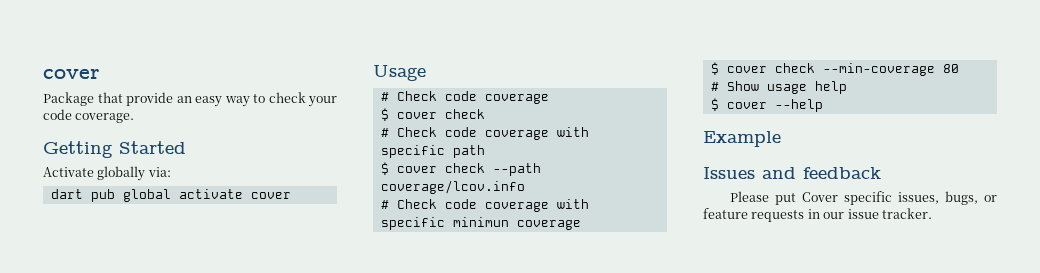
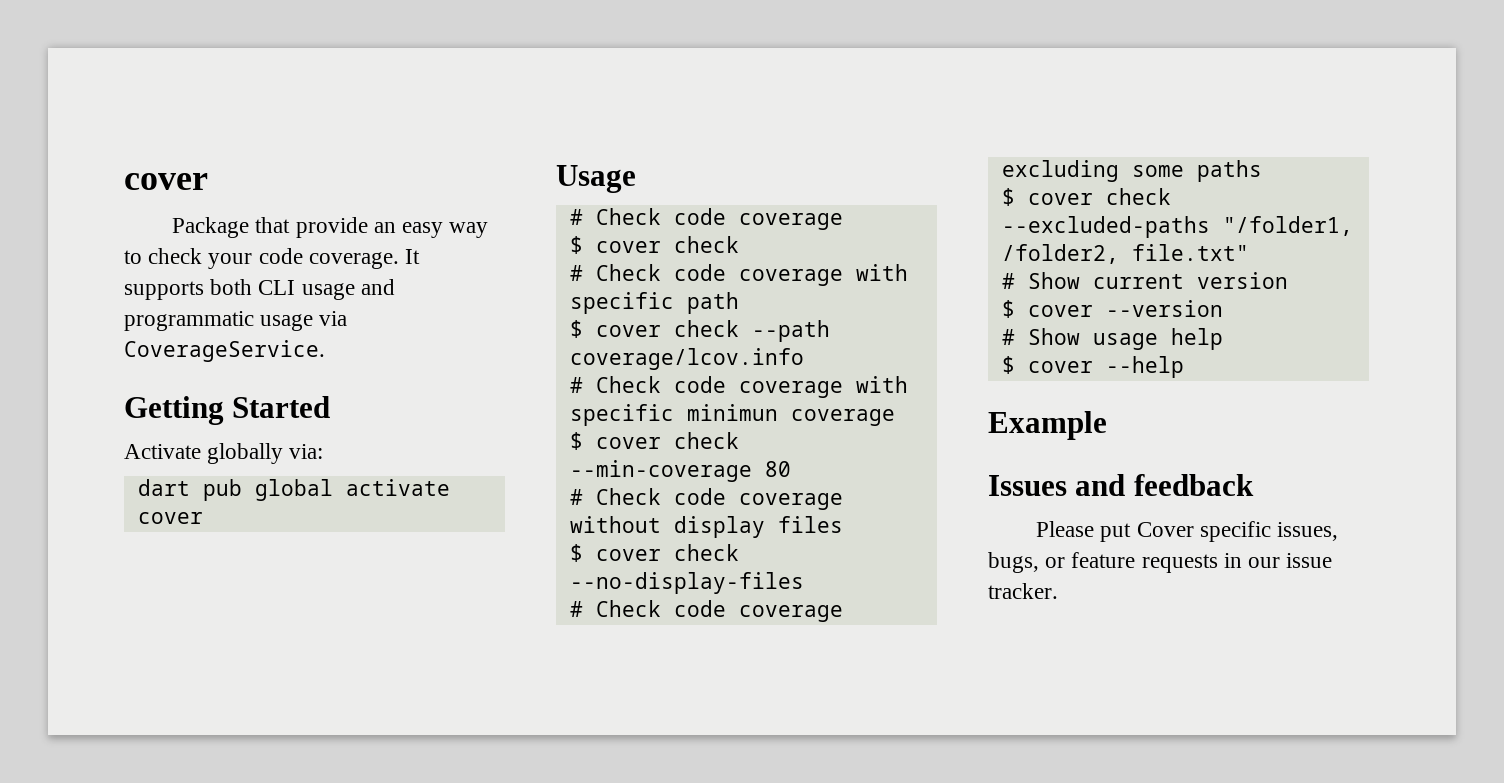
+ It supports both CLI usage and programmatic usage via CoverageService.
+ # Check code coverage without display files
+ $ cover check --no-display-files
+ # Check code coverage excluding some paths
+ $ cover check --excluded-paths "/folder1, /folder2, file.txt"
+ # Show current version
+ $ cover --version

